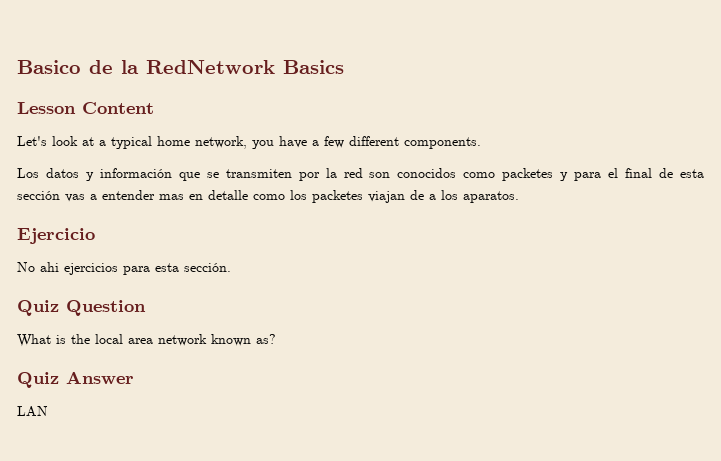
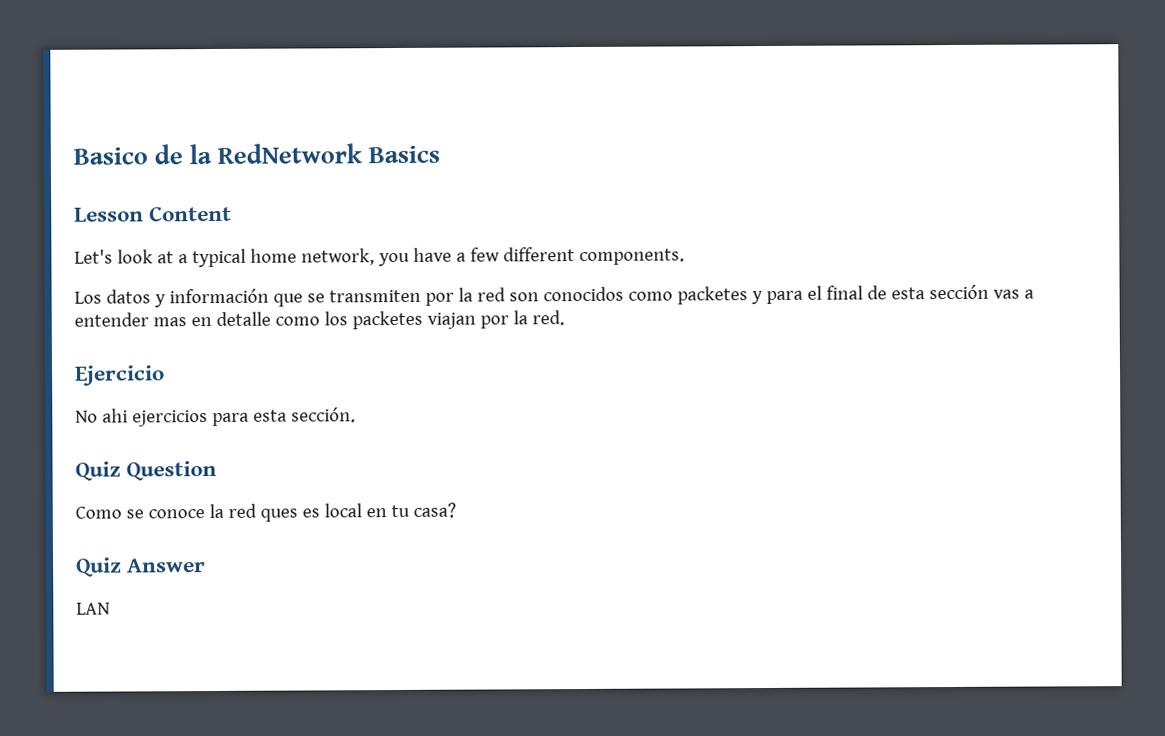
- Los datos y información que se transmiten por la red son conocidos como packetes y para el final de esta sección vas a entender mas en detalle como los packetes viajan de a los aparatos.
+ Los datos y información que se transmiten por la red son conocidos como packetes y para el final de esta sección vas a entender mas en detalle como los packetes viajan por la red.
- What is the local area network known as?
+ Como se conoce la red ques es local en tu casa?

